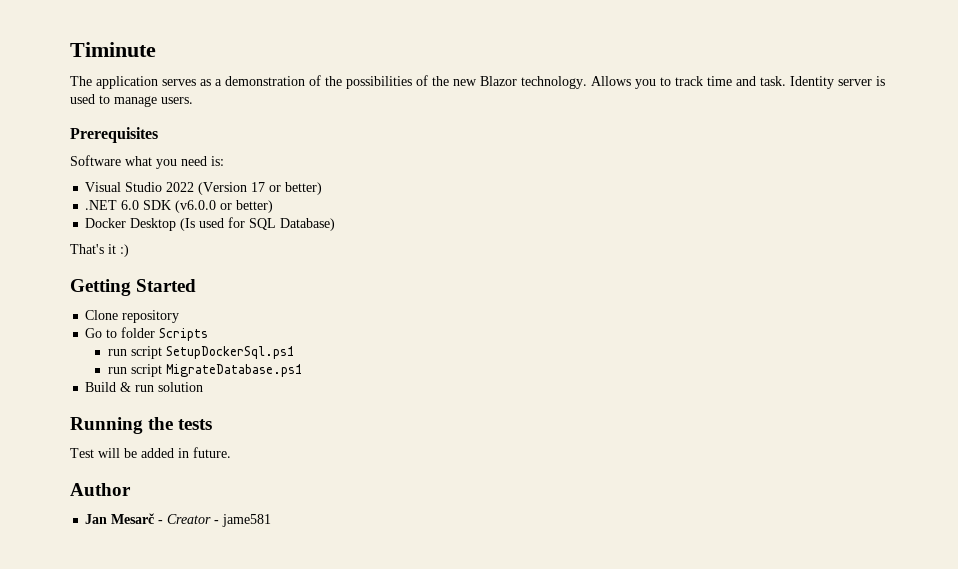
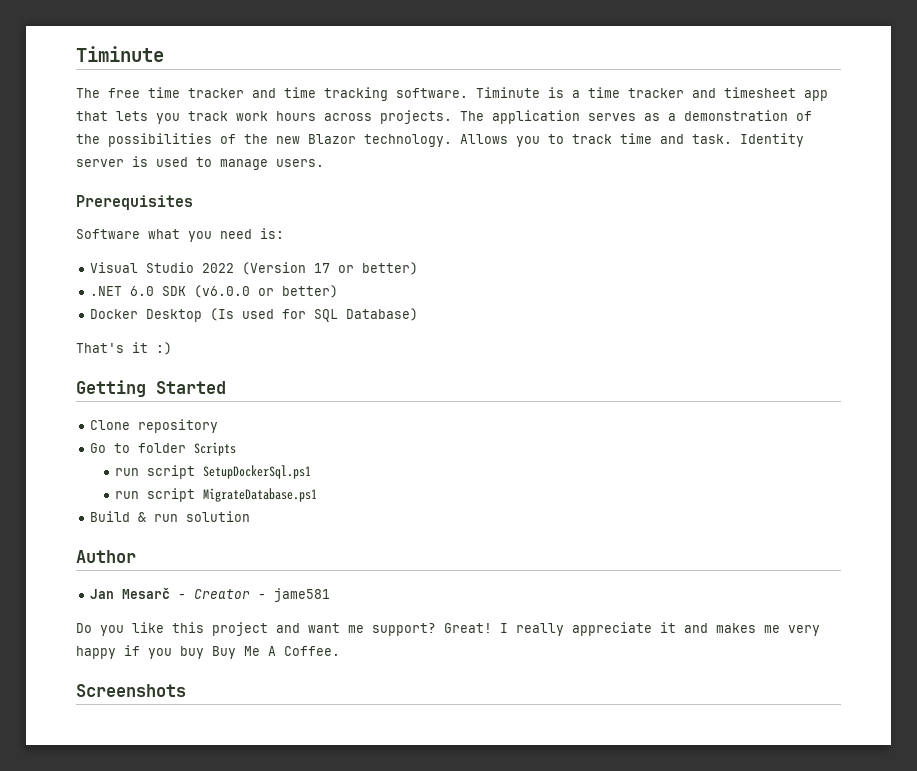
- The application serves as a demonstration of the possibilities of the new Blazor technology.
+ The free time tracker and time tracking software. Timinute is a time tracker and timesheet app that lets you track work hours across projects. The application serves as a demonstration of the possibilities of the new Blazor technology.
- Running the tests
- Test will be added in future.
+ Do you like this project and want me support? Great! I really appreciate it and makes me very happy if you buy Buy Me A Coffee.
+ Screenshots

